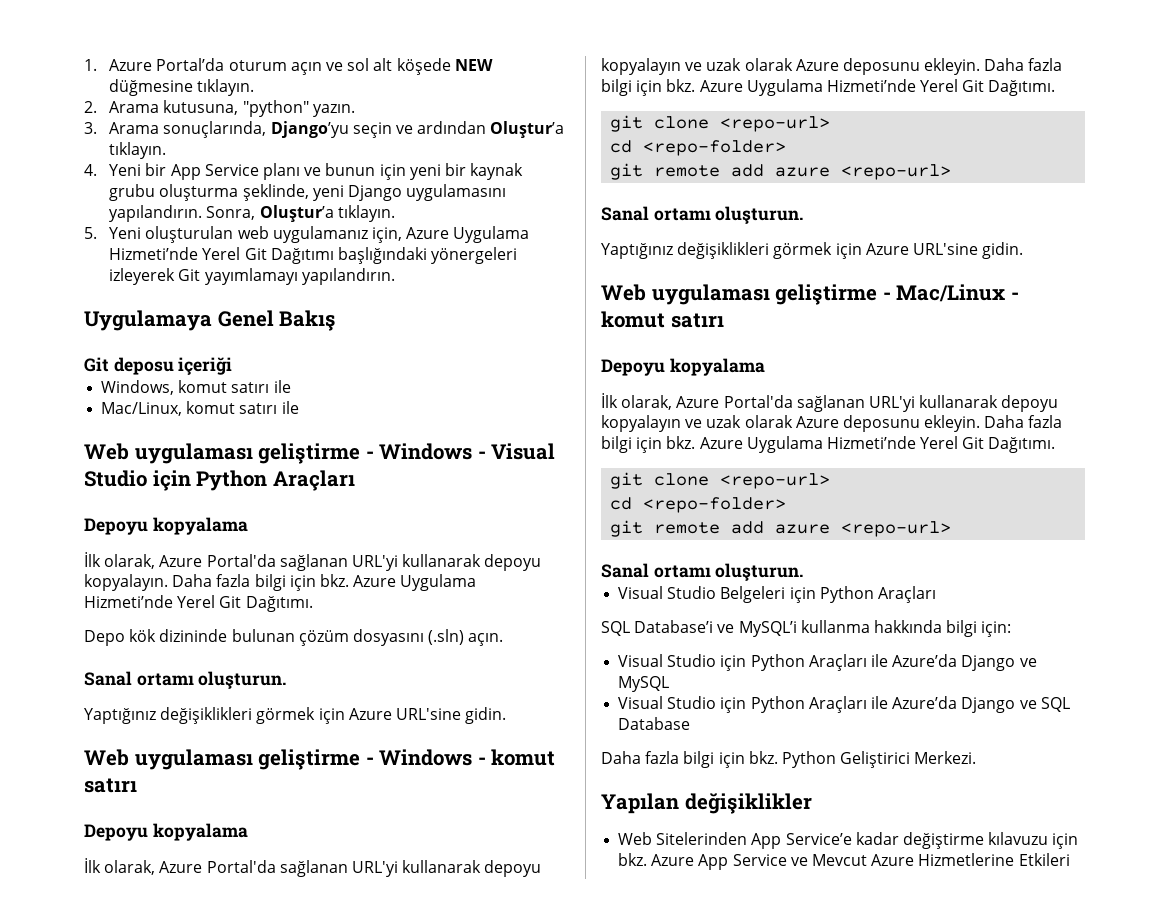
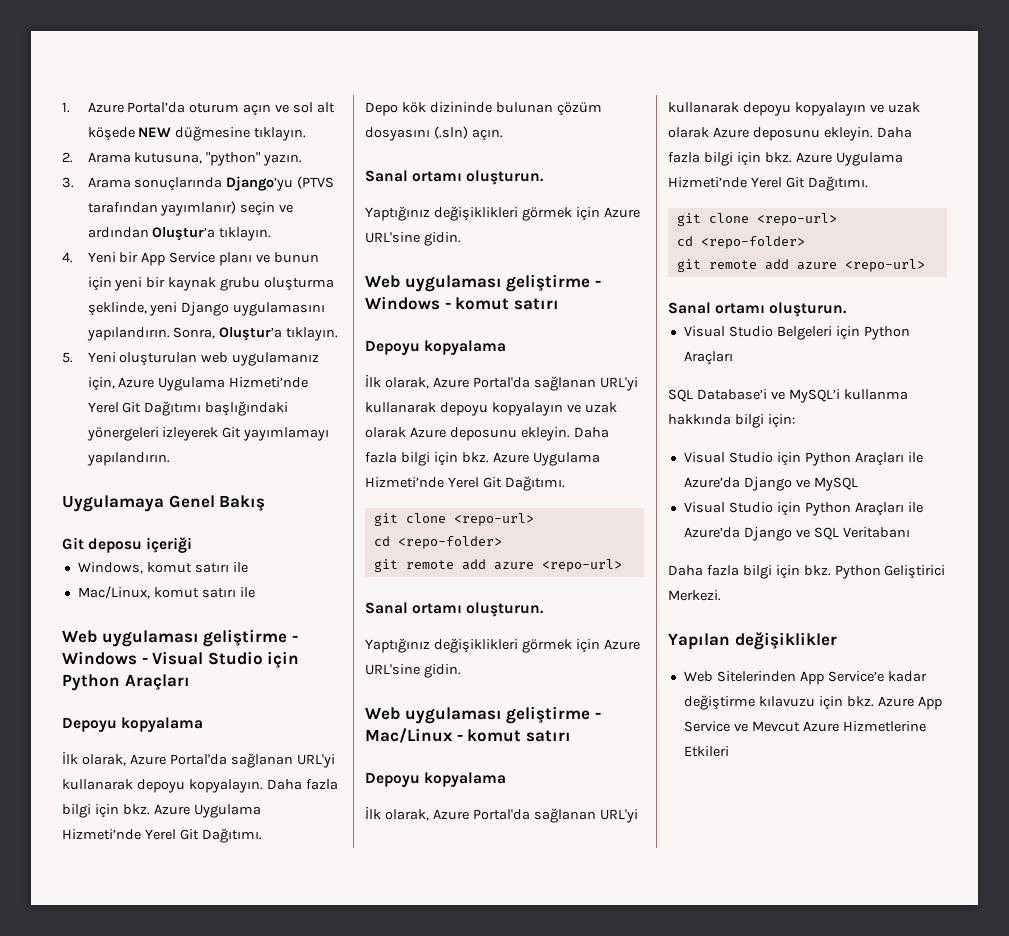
- 3. Arama sonuçlarında, Django’yu seçin ve ardından Oluştur’a tıklayın.
+ 3. Arama sonuçlarında Django’yu (PTVS tarafından yayımlanır) seçin ve ardından Oluştur’a tıklayın.
- Visual Studio için Python Araçları ile Azure’da Django ve SQL Database
+ Visual Studio için Python Araçları ile Azure’da Django ve SQL Veritabanı

